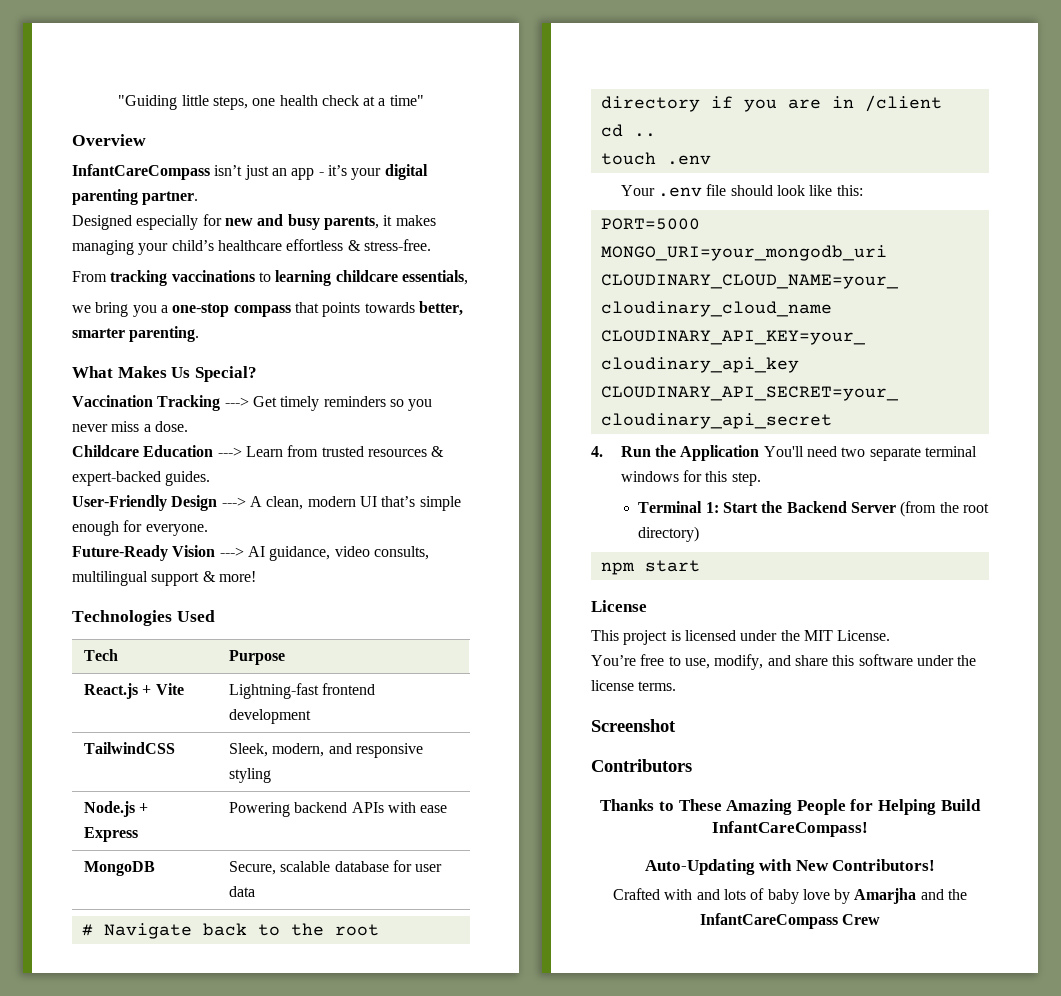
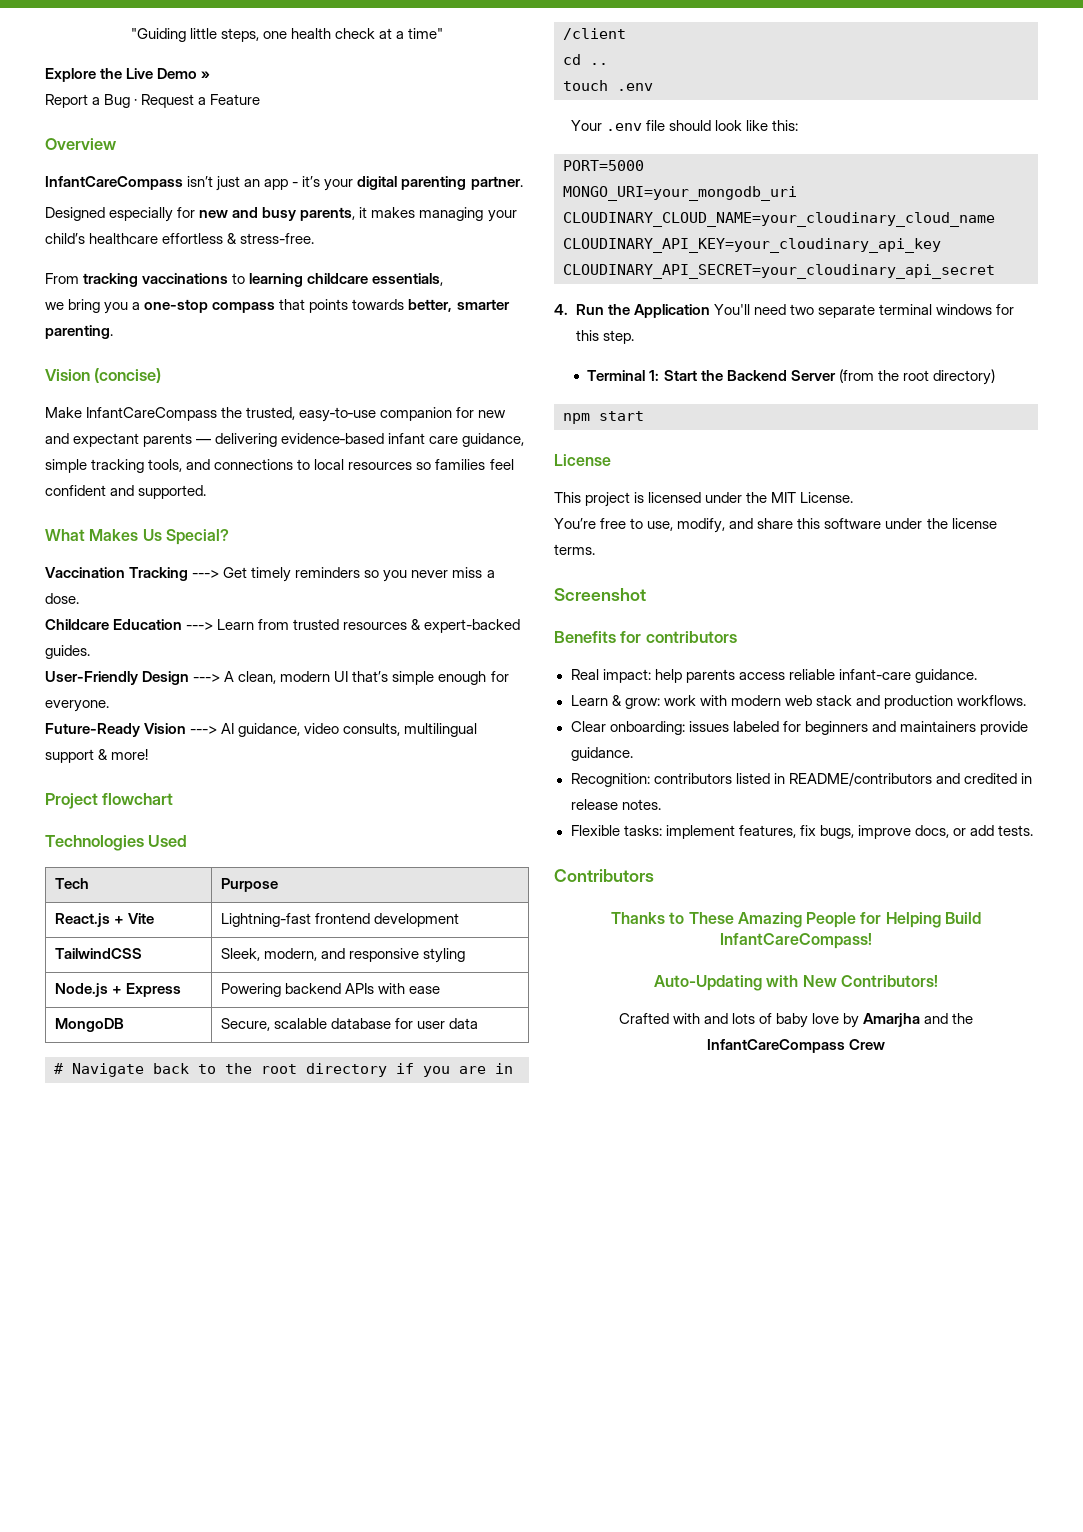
+ Explore the Live Demo »
+ Report a Bug · Request a Feature
+ Vision (concise)
+ Make InfantCareCompass the trusted, easy‑to‑use companion for new and expectant parents — delivering evidence‑based infant care guidance, simple tracking tools, and connections to local resources so families feel confident and supported.
+ Project flowchart
+ Benefits for contributors
+ Real impact: help parents access reliable infant-care guidance.
+ Learn & grow: work with modern web stack and production workflows.
+ Clear onboarding: issues labeled for beginners and maintainers provide guidance.
+ Recognition: contributors listed in README/contributors and credited in release notes.
+ Flexible tasks: implement features, fix bugs, improve docs, or add tests.

